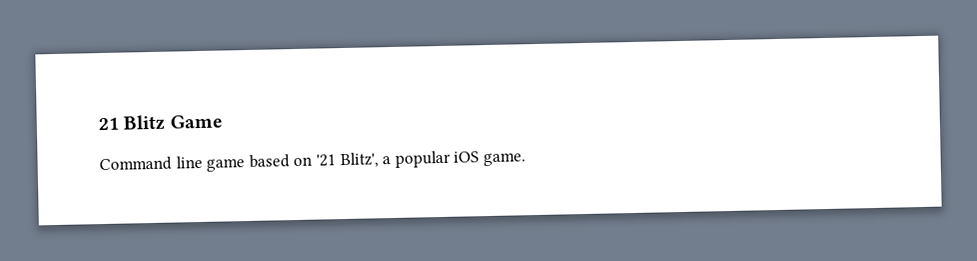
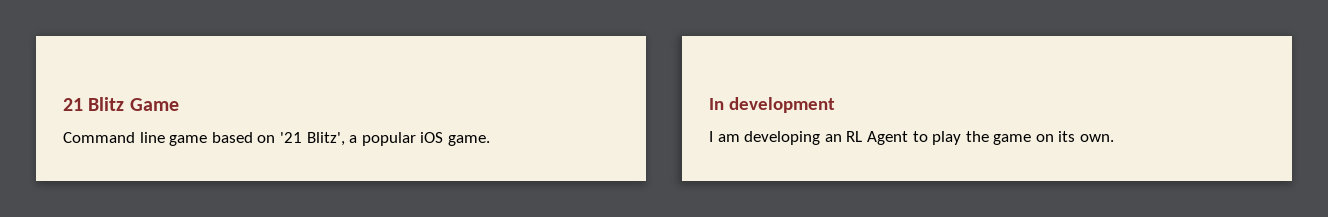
+ In development
+ I am developing an RL Agent to play the game on its own.

